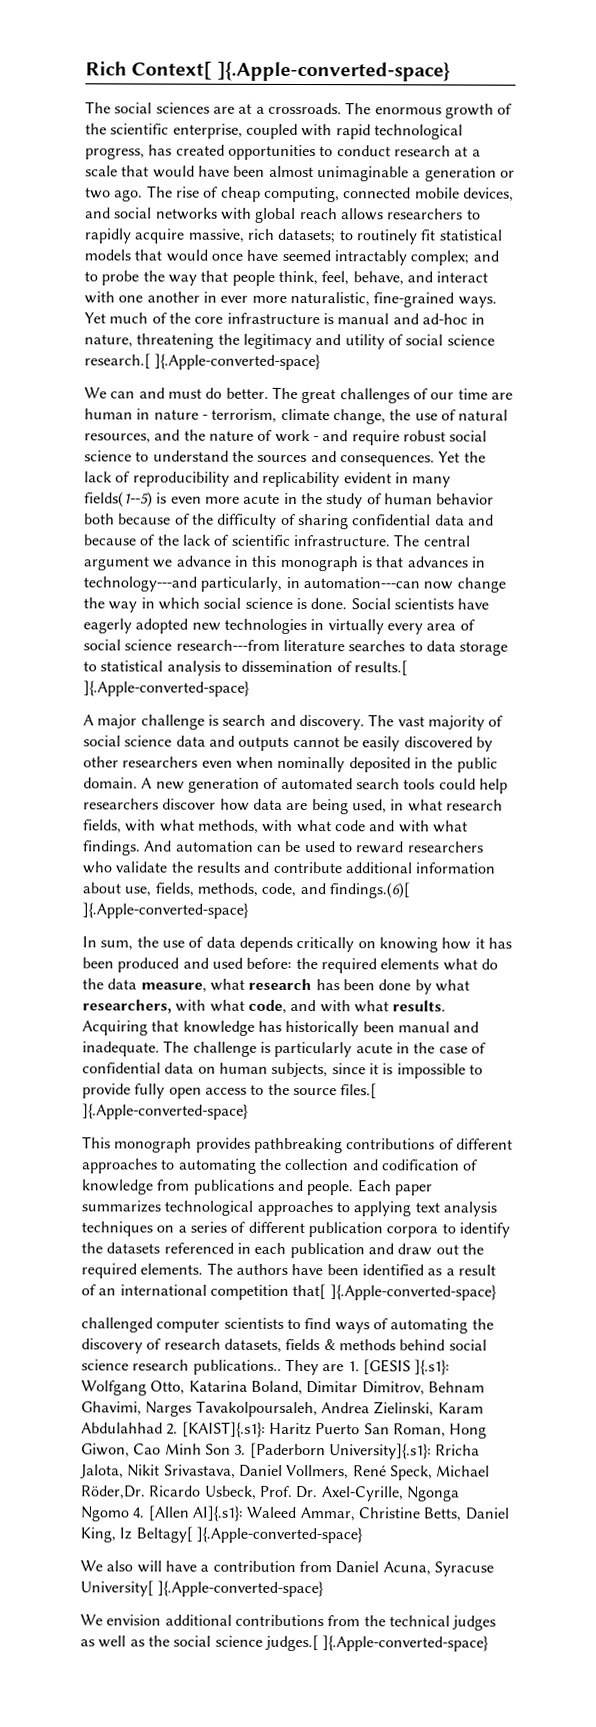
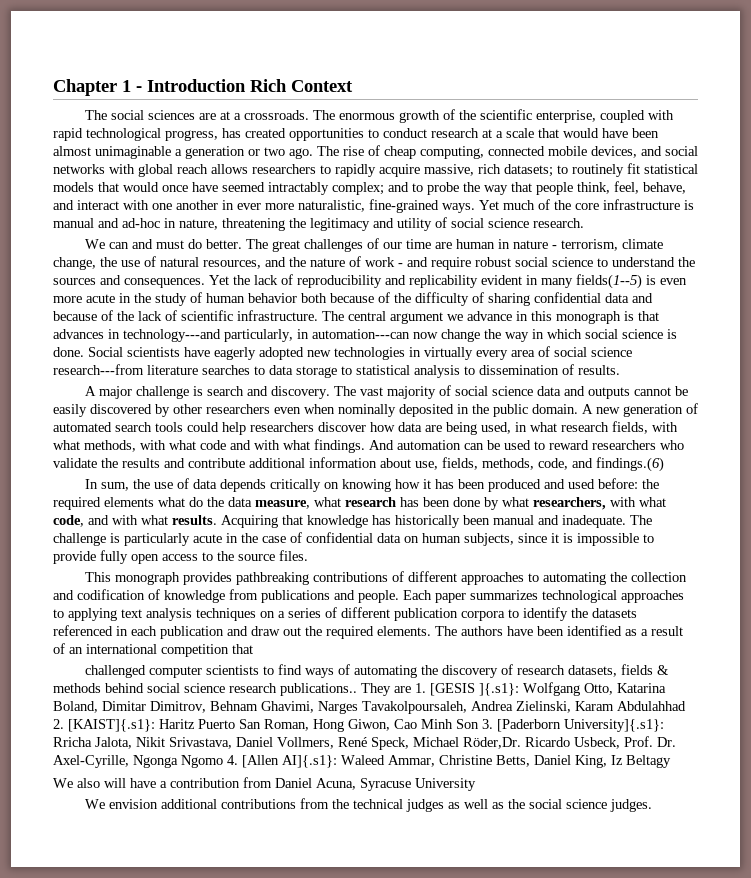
- Rich Context[ ]{.Apple-converted-space}
+ Chapter 1 - Introduction Rich Context
- Yet much of the core infrastructure is manual and ad-hoc in nature, threatening the legitimacy and utility of social science research.[ ]{.Apple-converted-space}
+ Yet much of the core infrastructure is manual and ad-hoc in nature, threatening the legitimacy and utility of social science research.
- Social scientists have eagerly adopted new technologies in virtually every area of social science research---from literature searches to data storage to statistical analysis to dissemination of results.[ ]{.Apple-converted-space}
+ Social scientists have eagerly adopted new technologies in virtually every area of social science research---from literature searches to data storage to statistical analysis to dissemination of results.
- And automation can be used to reward researchers who validate the results and contribute additional information about use, fields, methods, code, and findings.(6)[ ]{.Apple-converted-space}
+ And automation can be used to reward researchers who validate the results and contribute additional information about use, fields, methods, code, and findings.(6)
- The challenge is particularly acute in the case of confidential data on human subjects, since it is impossible to provide fully open access to the source files.[ ]{.Apple-converted-space}
+ The challenge is particularly acute in the case of confidential data on human subjects, since it is impossible to provide fully open access to the source files.
- The authors have been identified as a result of an international competition that[ ]{.Apple-converted-space}
+ The authors have been identified as a result of an international competition that
- Ricardo Usbeck, Prof. Dr. Axel-Cyrille, Ngonga Ngomo 4. [Allen AI]{.s1}: Waleed Ammar, Christine Betts, Daniel King, Iz Beltagy[ ]{.Apple-converted-space}
+ Ricardo Usbeck, Prof. Dr. Axel-Cyrille, Ngonga Ngomo 4. [Allen AI]{.s1}: Waleed Ammar, Christine Betts, Daniel King, Iz Beltagy
- We also will have a contribution from Daniel Acuna, Syracuse University[ ]{.Apple-converted-space}
+ We also will have a contribution from Daniel Acuna, Syracuse University
- We envision additional contributions from the technical judges as well as the social science judges.[ ]{.Apple-converted-space}
+ We envision additional contributions from the technical judges as well as the social science judges.

